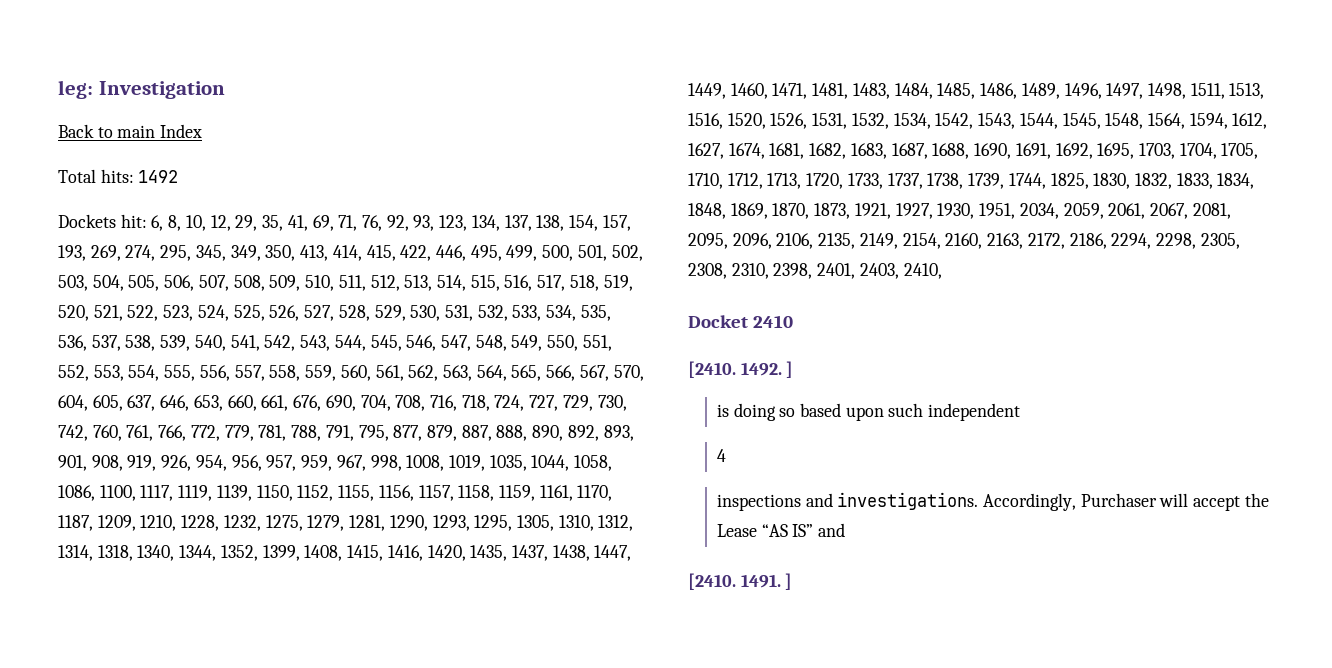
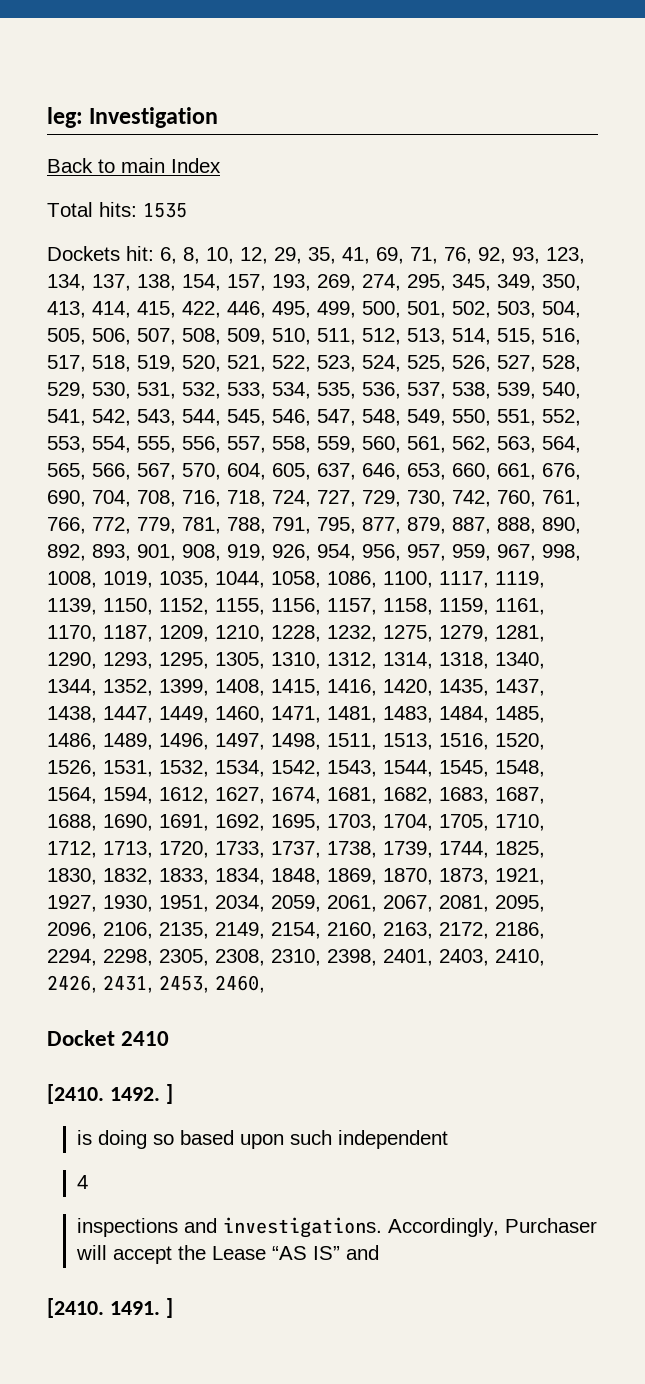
- Total hits: 1492
+ Total hits: 1535
- 6, 8, 10, 12, 29, 35, 41, 69, 71, 76, 92, 93, 123, 134, 137, 138, 154, 157, 193, 269, 274, 295, 345, 349, 350, 413, 414, 415, 422, 446, 495, 499, 500, 501, 502, 503, 504, 505, 506, 507, 508, 509, 510, 511, 512, 513, 514, 515, 516, 517, 518, 519, 520, 521, 522, 523, 524, 525, 526, 527, 528, 529, 530, 531, 532, 533, 534, 535, 536, 537, 538, 539, 540, 541, 542, 543, 544, 545, 546, 547, 548, 549, 550, 551, 552, 553, 554, 555, 556, 557, 558, 559, 560, 561, 562, 563, 564, 565, 566, 567, 570, 604, 605, 637, 646, 653, 660, 661, 676, 690, 704, 708, 716, 718, 724, 727, 729, 730, 742, 760, 761, 766, 772, 779, 781, 788, 791, 795, 877, 879, 887, 888, 890, 892, 893, 901, 908, 919, 926, 954, 956, 957, 959, 967, 998, 1008, 1019, 1035, 1044, 1058, 1086, 1100, 1117, 1119, 1139, 1150, 1152, 1155, 1156, 1157, 1158, 1159, 1161, 1170, 1187, 1209, 1210, 1228, 1232, 1275, 1279, 1281, 1290, 1293, 1295, 1305, 1310, 1312, 1314, 1318, 1340, 1344, 1352, 1399, 1408, 1415, 1416, 1420, 1435, 1437, 1438, 1447, 1449, 1460, 1471, 1481, 1483, 1484, 1485, 1486, 1489, 1496, 1497, 1498, 1511, 1513, 1516, 1520, 1526, 1531, 1532, 1534, 1542, 1543, 1544, 1545, 1548, 1564, 1594, 1612, 1627, 1674, 1681, 1682, 1683, 1687, 1688, 1690, 1691, 1692, 1695, 1703, 1704, 1705, 1710, 1712, 1713, 1720, 1733, 1737, 1738, 1739, 1744, 1825, 1830, 1832, 1833, 1834, 1848, 1869, 1870, 1873, 1921, 1927, 1930, 1951, 2034, 2059, 2061, 2067, 2081, 2095, 2096, 2106, 2135, 2149, 2154, 2160, 2163, 2172, 2186, 2294, 2298, 2305, 2308, 2310, 2398, 2401, 2403, 2410,
+ 6, 8, 10, 12, 29, 35, 41, 69, 71, 76, 92, 93, 123, 134, 137, 138, 154, 157, 193, 269, 274, 295, 345, 349, 350, 413, 414, 415, 422, 446, 495, 499, 500, 501, 502, 503, 504, 505, 506, 507, 508, 509, 510, 511, 512, 513, 514, 515, 516, 517, 518, 519, 520, 521, 522, 523, 524, 525, 526, 527, 528, 529, 530, 531, 532, 533, 534, 535, 536, 537, 538, 539, 540, 541, 542, 543, 544, 545, 546, 547, 548, 549, 550, 551, 552, 553, 554, 555, 556, 557, 558, 559, 560, 561, 562, 563, 564, 565, 566, 567, 570, 604, 605, 637, 646, 653, 660, 661, 676, 690, 704, 708, 716, 718, 724, 727, 729, 730, 742, 760, 761, 766, 772, 779, 781, 788, 791, 795, 877, 879, 887, 888, 890, 892, 893, 901, 908, 919, 926, 954, 956, 957, 959, 967, 998, 1008, 1019, 1035, 1044, 1058, 1086, 1100, 1117, 1119, 1139, 1150, 1152, 1155, 1156, 1157, 1158, 1159, 1161, 1170, 1187, 1209, 1210, 1228, 1232, 1275, 1279, 1281, 1290, 1293, 1295, 1305, 1310, 1312, 1314, 1318, 1340, 1344, 1352, 1399, 1408, 1415, 1416, 1420, 1435, 1437, 1438, 1447, 1449, 1460, 1471, 1481, 1483, 1484, 1485, 1486, 1489, 1496, 1497, 1498, 1511, 1513, 1516, 1520, 1526, 1531, 1532, 1534, 1542, 1543, 1544, 1545, 1548, 1564, 1594, 1612, 1627, 1674, 1681, 1682, 1683, 1687, 1688, 1690, 1691, 1692, 1695, 1703, 1704, 1705, 1710, 1712, 1713, 1720, 1733, 1737, 1738, 1739, 1744, 1825, 1830, 1832, 1833, 1834, 1848, 1869, 1870, 1873, 1921, 1927, 1930, 1951, 2034, 2059, 2061, 2067, 2081, 2095, 2096, 2106, 2135, 2149, 2154, 2160, 2163, 2172, 2186, 2294, 2298, 2305, 2308, 2310, 2398, 2401, 2403, 2410, 2426, 2431, 2453, 2460,

